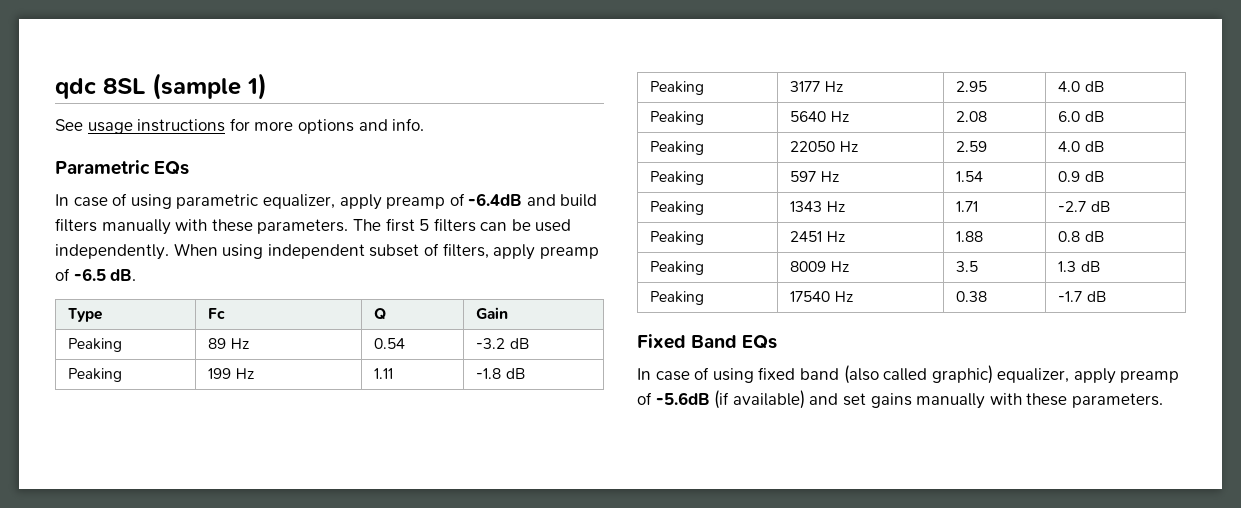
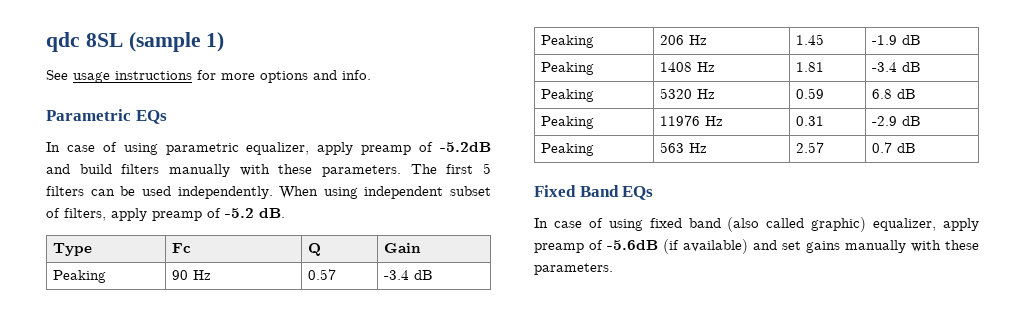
- In case of using parametric equalizer, apply preamp of -6.4dB and build filters manually with these parameters.
+ In case of using parametric equalizer, apply preamp of -5.2dB and build filters manually with these parameters.
- When using independent subset of filters, apply preamp of -6.5 dB.
+ When using independent subset of filters, apply preamp of -5.2 dB.
- Peaking | 89 Hz | 0.54 | -3.2 dB
- Peaking | 199 Hz | 1.11 | -1.8 dB
- Peaking | 3177 Hz | 2.95 | 4.0 dB
- Peaking | 5640 Hz | 2.08 | 6.0 dB
- Peaking | 22050 Hz | 2.59 | 4.0 dB
- Peaking | 597 Hz | 1.54 | 0.9 dB
- Peaking | 1343 Hz | 1.71 | -2.7 dB
- Peaking | 2451 Hz | 1.88 | 0.8 dB
- Peaking | 8009 Hz | 3.5 | 1.3 dB
- Peaking | 17540 Hz | 0.38 | -1.7 dB
+ Peaking | 90 Hz | 0.57 | -3.4 dB
+ Peaking | 206 Hz | 1.45 | -1.9 dB
+ Peaking | 1408 Hz | 1.81 | -3.4 dB
+ Peaking | 5320 Hz | 0.59 | 6.8 dB
+ Peaking | 11976 Hz | 0.31 | -2.9 dB
+ Peaking | 563 Hz | 2.57 | 0.7 dB

